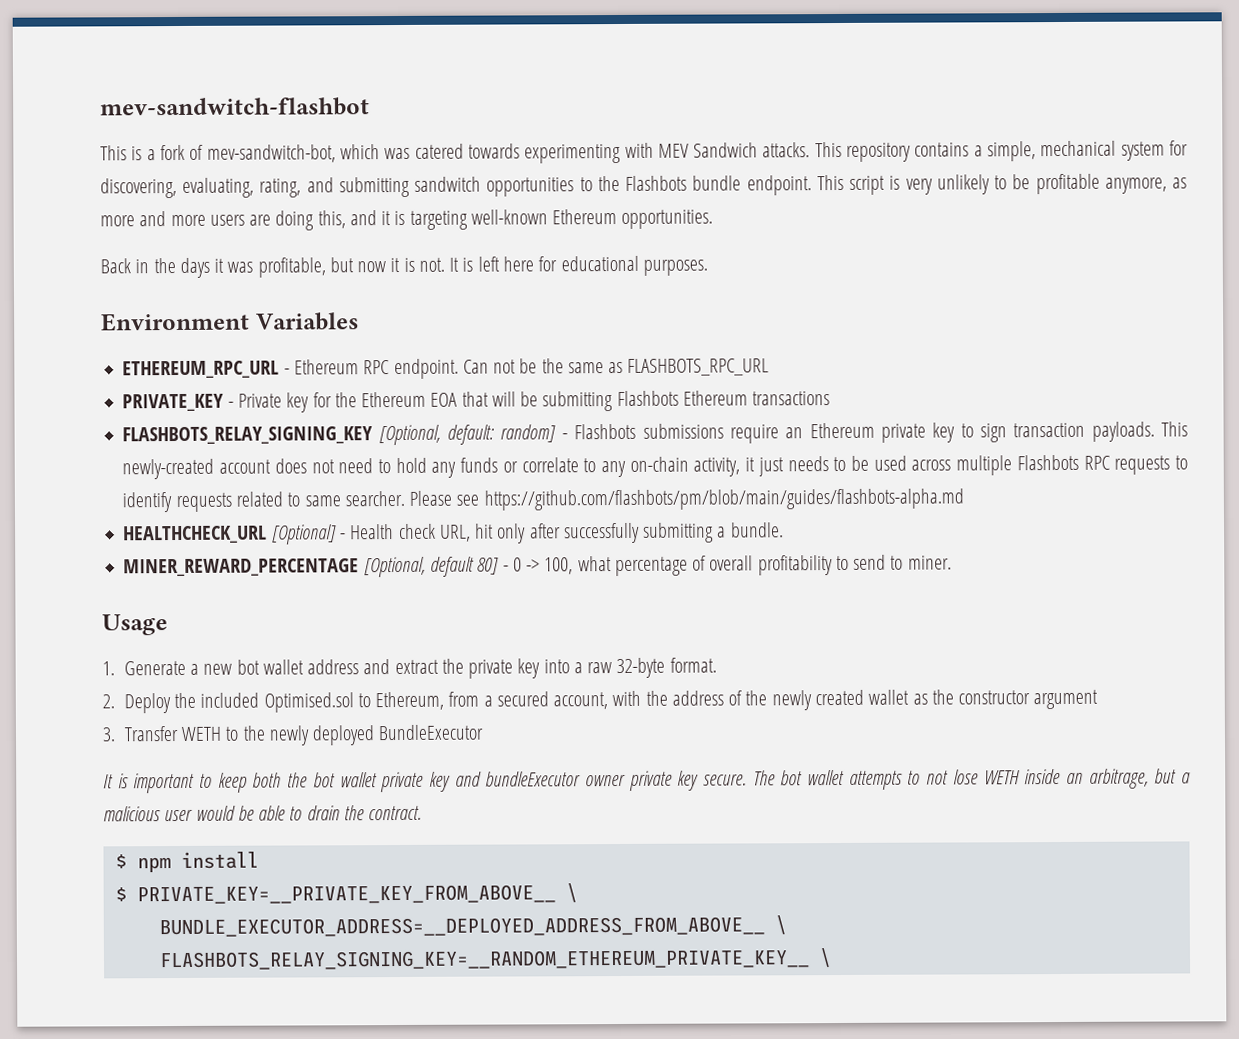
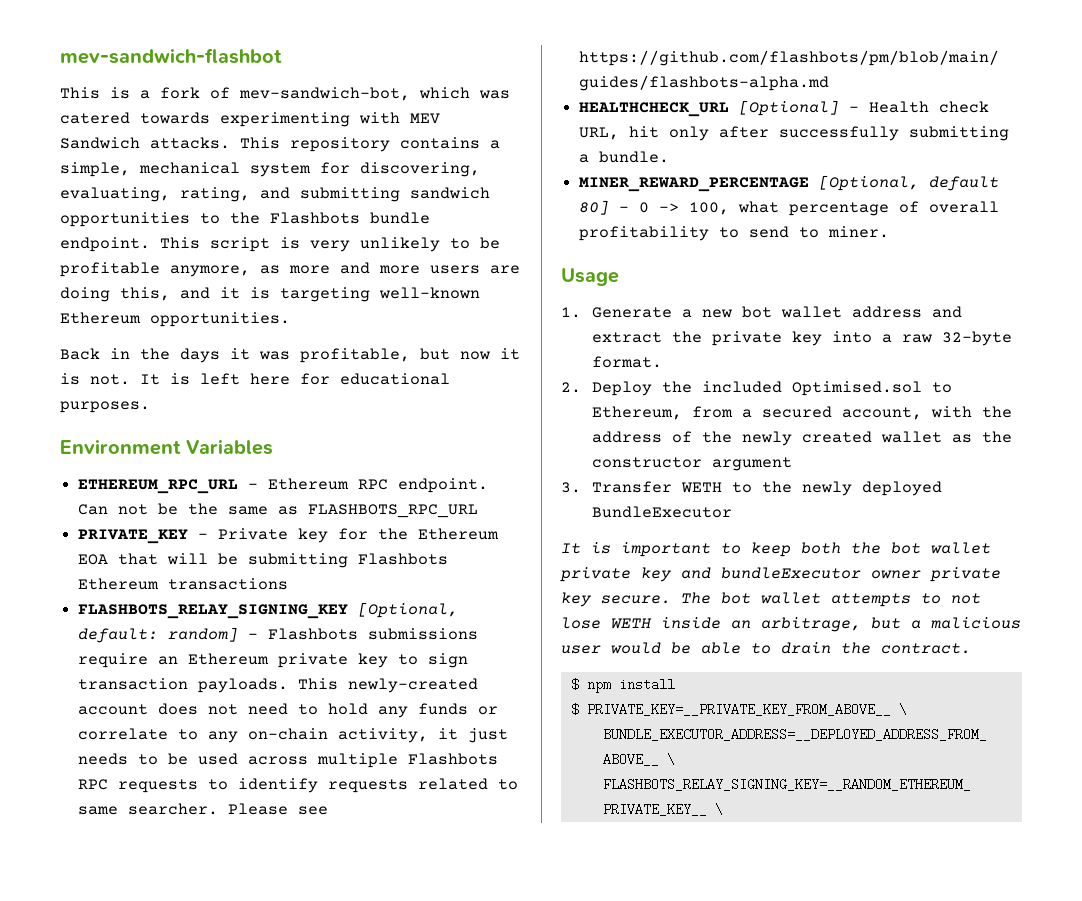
- mev-sandwitch-flashbot
+ mev-sandwich-flashbot
- This is a fork of mev-sandwitch-bot, which was catered towards experimenting with MEV Sandwich attacks.
+ This is a fork of mev-sandwich-bot, which was catered towards experimenting with MEV Sandwich attacks.
- This repository contains a simple, mechanical system for discovering, evaluating, rating, and submitting sandwitch opportunities to the Flashbots bundle endpoint.
+ This repository contains a simple, mechanical system for discovering, evaluating, rating, and submitting sandwich opportunities to the Flashbots bundle endpoint.

